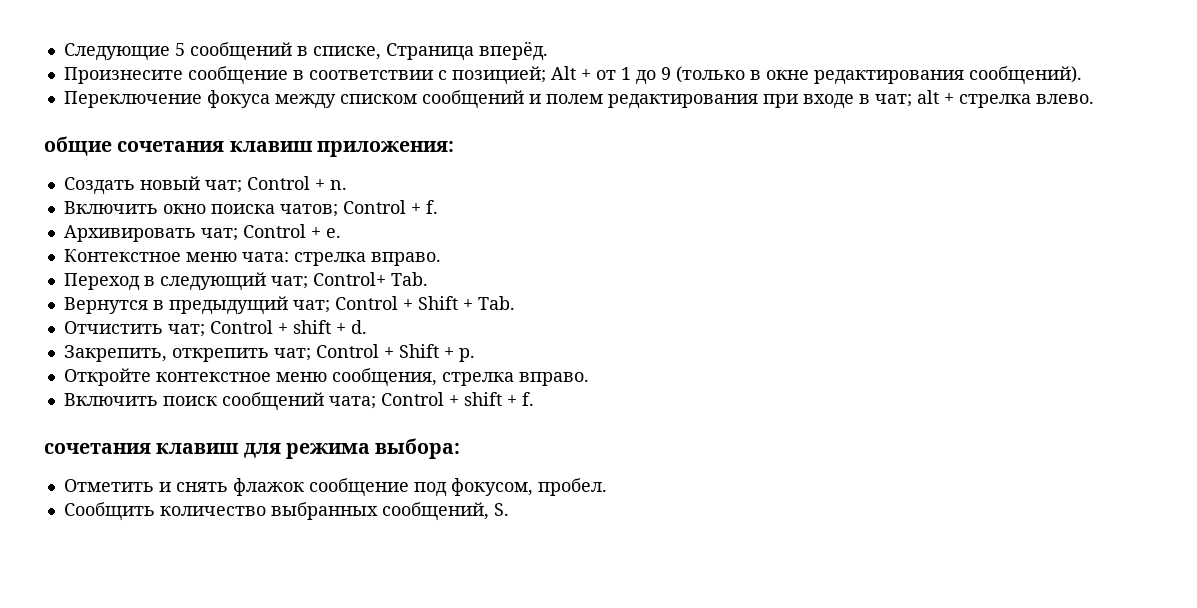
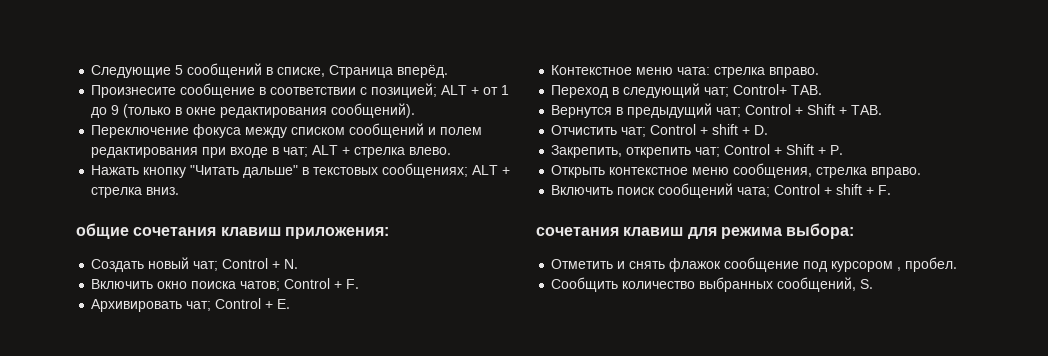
- Произнесите сообщение в соответствии с позицией; Alt + от 1 до 9 (только в окне редактирования сообщений).
+ Произнесите сообщение в соответствии с позицией; ALT + от 1 до 9 (только в окне редактирования сообщений).
- Переключение фокуса между списком сообщений и полем редактирования при входе в чат; alt + стрелка влево.
+ Переключение фокуса между списком сообщений и полем редактирования при входе в чат; ALT + стрелка влево.
+ Нажать кнопку "Читать дальше" в текстовых сообщениях; ALT + стрелка вниз.
- Создать новый чат; Control + n.
+ Создать новый чат; Control + N.
- Включить окно поиска чатов; Control + f.
+ Включить окно поиска чатов; Control + F.
- Архивировать чат; Control + e.
+ Архивировать чат; Control + E.
- Переход в следующий чат; Control+ Tab.
+ Переход в следующий чат; Control+ TAB.
- Вернутся в предыдущий чат; Control + Shift + Tab.
+ Вернутся в предыдущий чат; Control + Shift + TAB.
- Отчистить чат; Control + shift + d.
+ Отчистить чат; Control + shift + D.
- Закрепить, открепить чат; Control + Shift + p.
- Откройте контекстное меню сообщения, стрелка вправо.
+ Закрепить, открепить чат; Control + Shift + P.
+ Открыть контекстное меню сообщения, стрелка вправо.
- Включить поиск сообщений чата; Control + shift + f.
+ Включить поиск сообщений чата; Control + shift + F.
- Отметить и снять флажок сообщение под фокусом, пробел.
+ Отметить и снять флажок сообщение под курсором , пробел.

